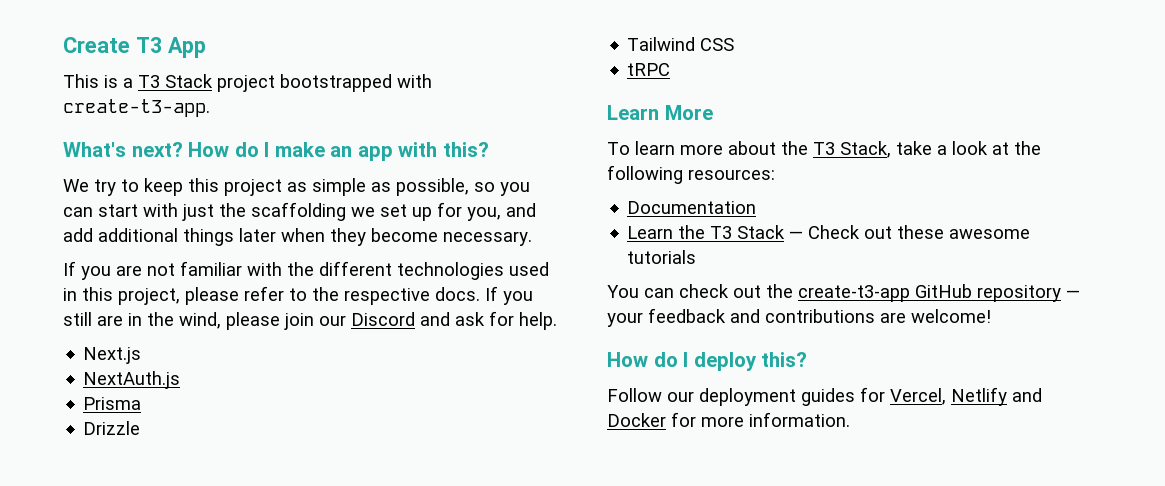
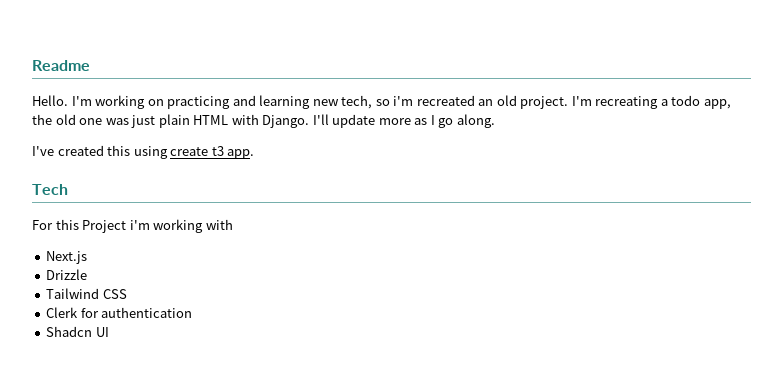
- Create T3 App
- This is a T3 Stack project bootstrapped with create-t3-app.
- What's next? How do I make an app with this?
- We try to keep this project as simple as possible, so you can start with just the scaffolding we set up for you, and add additional things later when they become necessary.
- If you are not familiar with the different technologies used in this project, please refer to the respective docs. If you still are in the wind, please join our Discord and ask for help.
+ Readme
+ Hello. I'm working on practicing and learning new tech, so i'm recreated an old project. I'm recreating a todo app, the old one was just plain HTML with Django. I'll update more as I go along.
+ I've created this using create t3 app.
+ Tech
+ For this Project i'm working with
- NextAuth.js
- Prisma
- tRPC
- Learn More
- To learn more about the T3 Stack, take a look at the following resources:
- Documentation
- Learn the T3 Stack — Check out these awesome tutorials
- You can check out the create-t3-app GitHub repository — your feedback and contributions are welcome!
- How do I deploy this?
- Follow our deployment guides for Vercel, Netlify and Docker for more information.
+ Clerk for authentication
+ Shadcn UI

